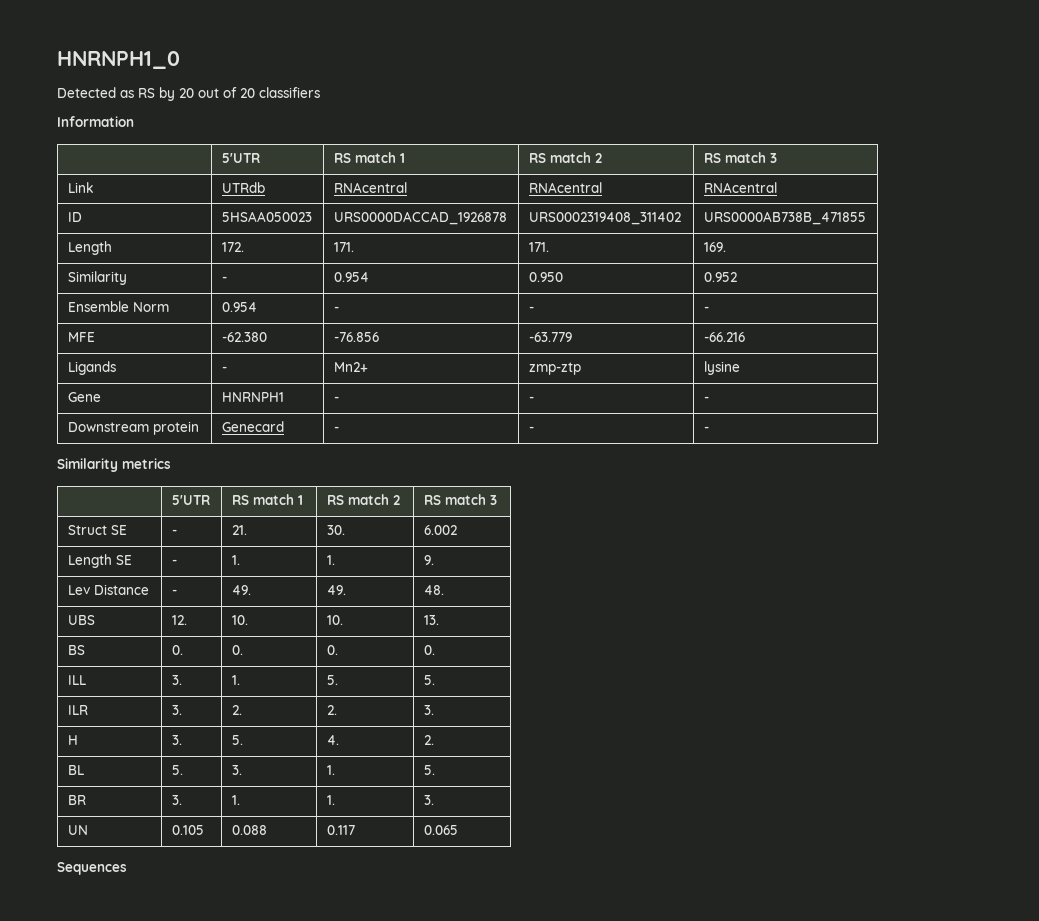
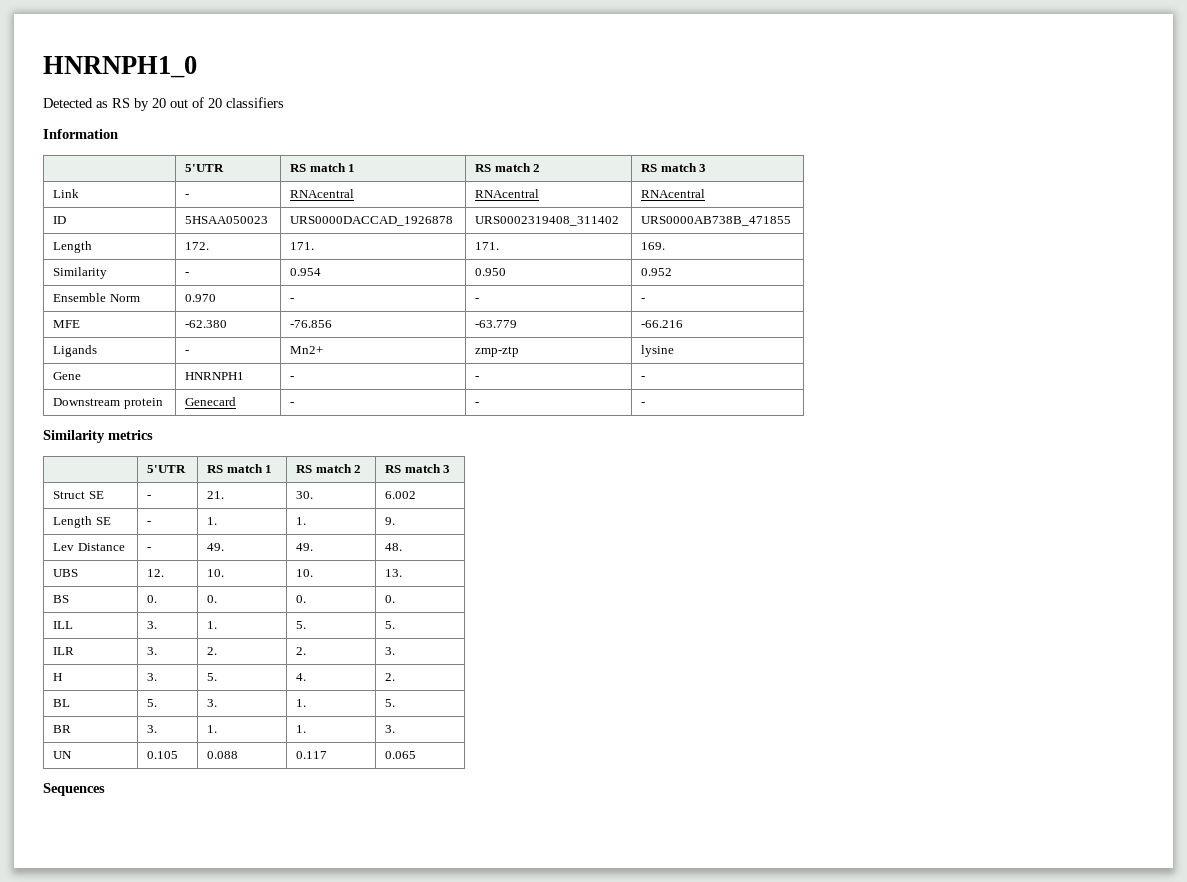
- Link | UTRdb | RNAcentral | RNAcentral | RNAcentral
+ Link | - | RNAcentral | RNAcentral | RNAcentral
- Ensemble Norm | 0.954 | - | - | -
+ Ensemble Norm | 0.970 | - | - | -

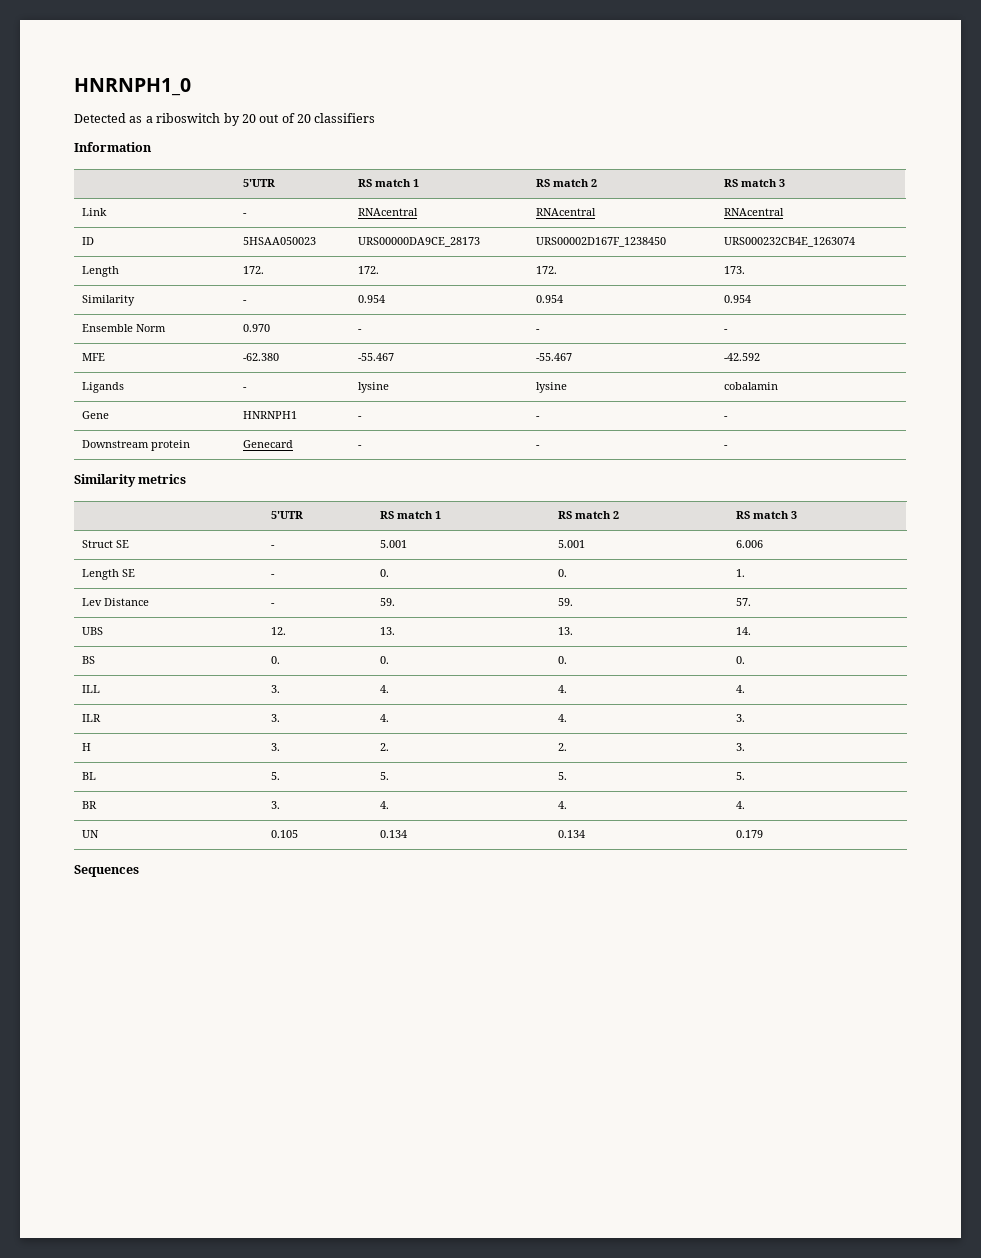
- Detected as RS by 20 out of 20 classifiers
+ Detected as a riboswitch by 20 out of 20 classifiers
- ID | 5HSAA050023 | URS0000DACCAD_1926878 | URS0002319408_311402 | URS0000AB738B_471855
+ ID | 5HSAA050023 | URS00000DA9CE_28173 | URS00002D167F_1238450 | URS000232CB4E_1263074
- Length | 172. | 171. | 171. | 169.
+ Length | 172. | 172. | 172. | 173.
- Similarity | - | 0.954 | 0.950 | 0.952
+ Similarity | - | 0.954 | 0.954 | 0.954
- MFE | -62.380 | -76.856 | -63.779 | -66.216
+ MFE | -62.380 | -55.467 | -55.467 | -42.592
- Ligands | - | Mn2+ | zmp-ztp | lysine
+ Ligands | - | lysine | lysine | cobalamin
- Struct SE | - | 21. | 30. | 6.002
+ Struct SE | - | 5.001 | 5.001 | 6.006
- Length SE | - | 1. | 1. | 9.
+ Length SE | - | 0. | 0. | 1.
- Lev Distance | - | 49. | 49. | 48.
+ Lev Distance | - | 59. | 59. | 57.
- UBS | 12. | 10. | 10. | 13.
+ UBS | 12. | 13. | 13. | 14.
- ILL | 3. | 1. | 5. | 5.
+ ILL | 3. | 4. | 4. | 4.
- ILR | 3. | 2. | 2. | 3.
- H | 3. | 5. | 4. | 2.
+ ILR | 3. | 4. | 4. | 3.
+ H | 3. | 2. | 2. | 3.
- BL | 5. | 3. | 1. | 5.
+ BL | 5. | 5. | 5. | 5.
- BR | 3. | 1. | 1. | 3.
+ BR | 3. | 4. | 4. | 4.
- UN | 0.105 | 0.088 | 0.117 | 0.065
+ UN | 0.105 | 0.134 | 0.134 | 0.179

